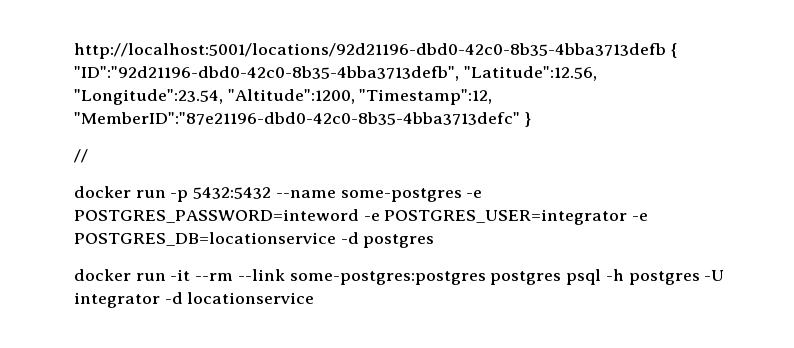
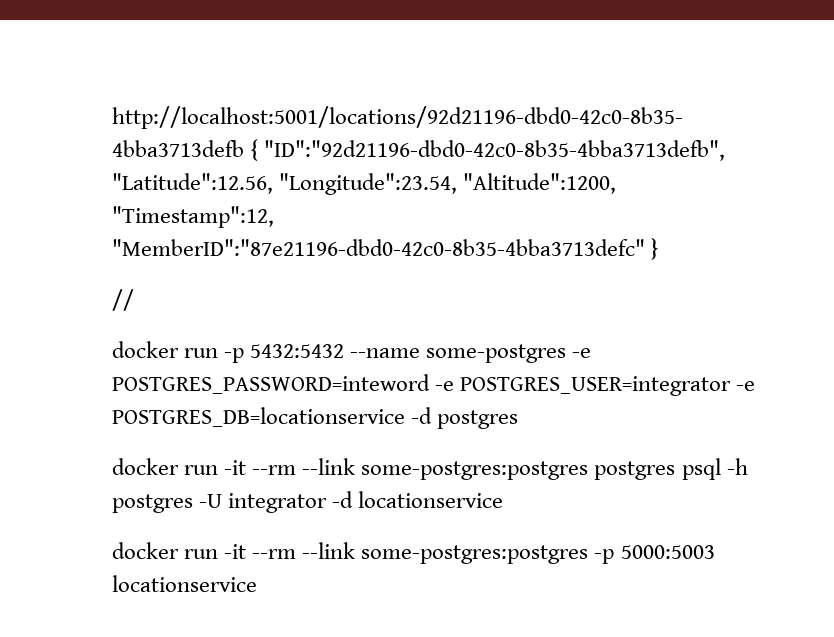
+ docker run -it --rm --link some-postgres:postgres -p 5000:5003 locationservice

